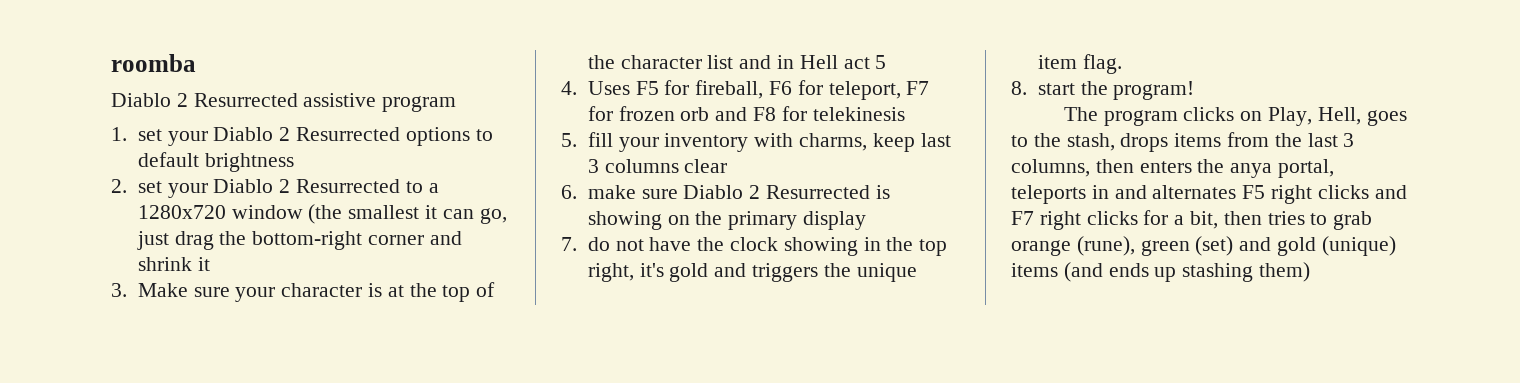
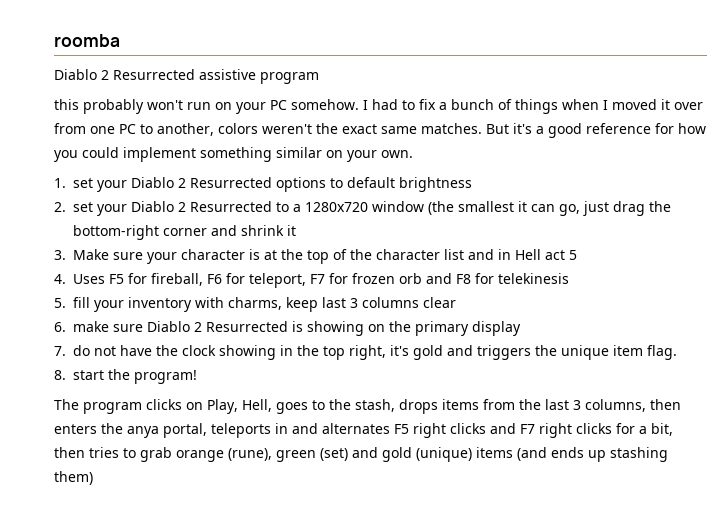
+ this probably won't run on your PC somehow. I had to fix a bunch of things when I moved it over from one PC to another, colors weren't the exact same matches. But it's a good reference for how you could implement something similar on your own.

